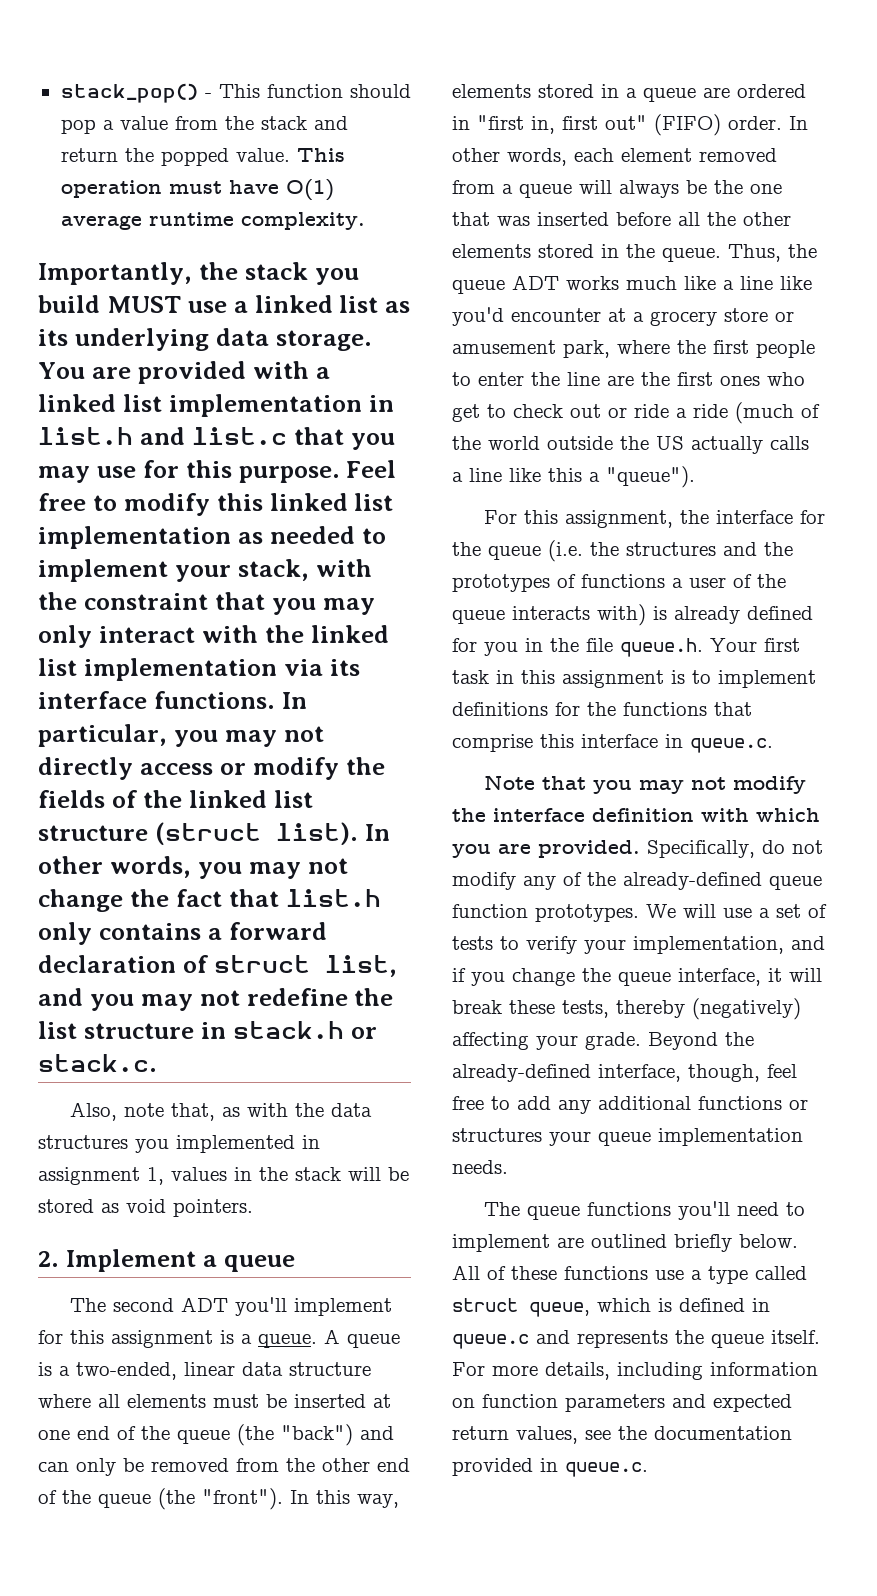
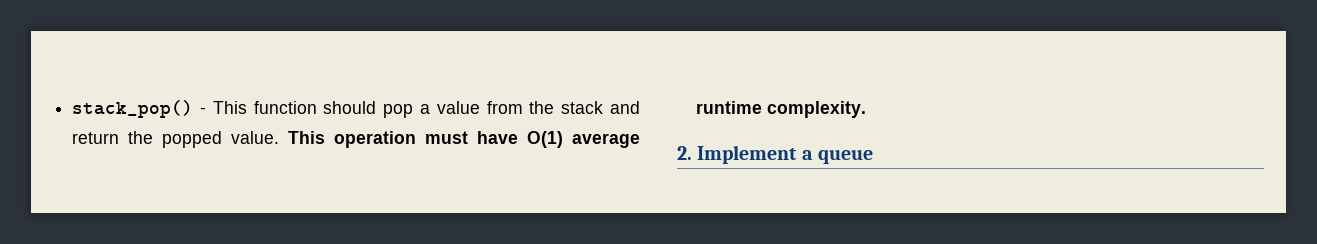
- Importantly, the stack you build MUST use a linked list as its underlying data storage. You are provided with a linked list implementation in list.h and list.c that you may use for this purpose. Feel free to modify this linked list implementation as needed to implement your stack, with the constraint that you may only interact with the linked list implementation via its interface functions. In particular, you may not directly access or modify the fields of the linked list structure (struct list). In other words, you may not change the fact that list.h only contains a forward declaration of struct list, and you may not redefine the list structure in stack.h or stack.c.
- Also, note that, as with the data structures you implemented in assignment 1, values in the stack will be stored as void pointers.
  2. Implement a queue
- The second ADT you'll implement for this assignment is a queue. A queue is a two-ended, linear data structure where all elements must be inserted at one end of the queue (the "back") and can only be removed from the other end of the queue (the "front"). In this way, elements stored in a queue are ordered in "first in, first out" (FIFO) order. In other words, each element removed from a queue will always be the one that was inserted before all the other elements stored in the queue. Thus, the queue ADT works much like a line like you'd encounter at a grocery store or amusement park, where the first people to enter the line are the first ones who get to check out or ride a ride (much of the world outside the US actually calls a line like this a "queue").
- For this assignment, the interface for the queue (i.e. the structures and the prototypes of functions a user of the queue interacts with) is already defined for you in the file queue.h. Your first task in this assignment is to implement definitions for the functions that comprise this interface in queue.c.
- Note that you may not modify the interface definition with which you are provided. Specifically, do not modify any of the already-defined queue function prototypes. We will use a set of tests to verify your implementation, and if you change the queue interface, it will break these tests, thereby (negatively) affecting your grade. Beyond the already-defined interface, though, feel free to add any additional functions or structures your queue implementation needs.
- The queue functions you'll need to implement are outlined briefly below. All of these functions use a type called struct queue, which is defined in queue.c and represents the queue itself. For more details, including information on function parameters and expected return values, see the documentation provided in queue.c.

